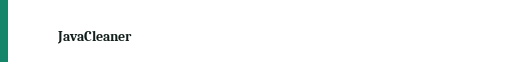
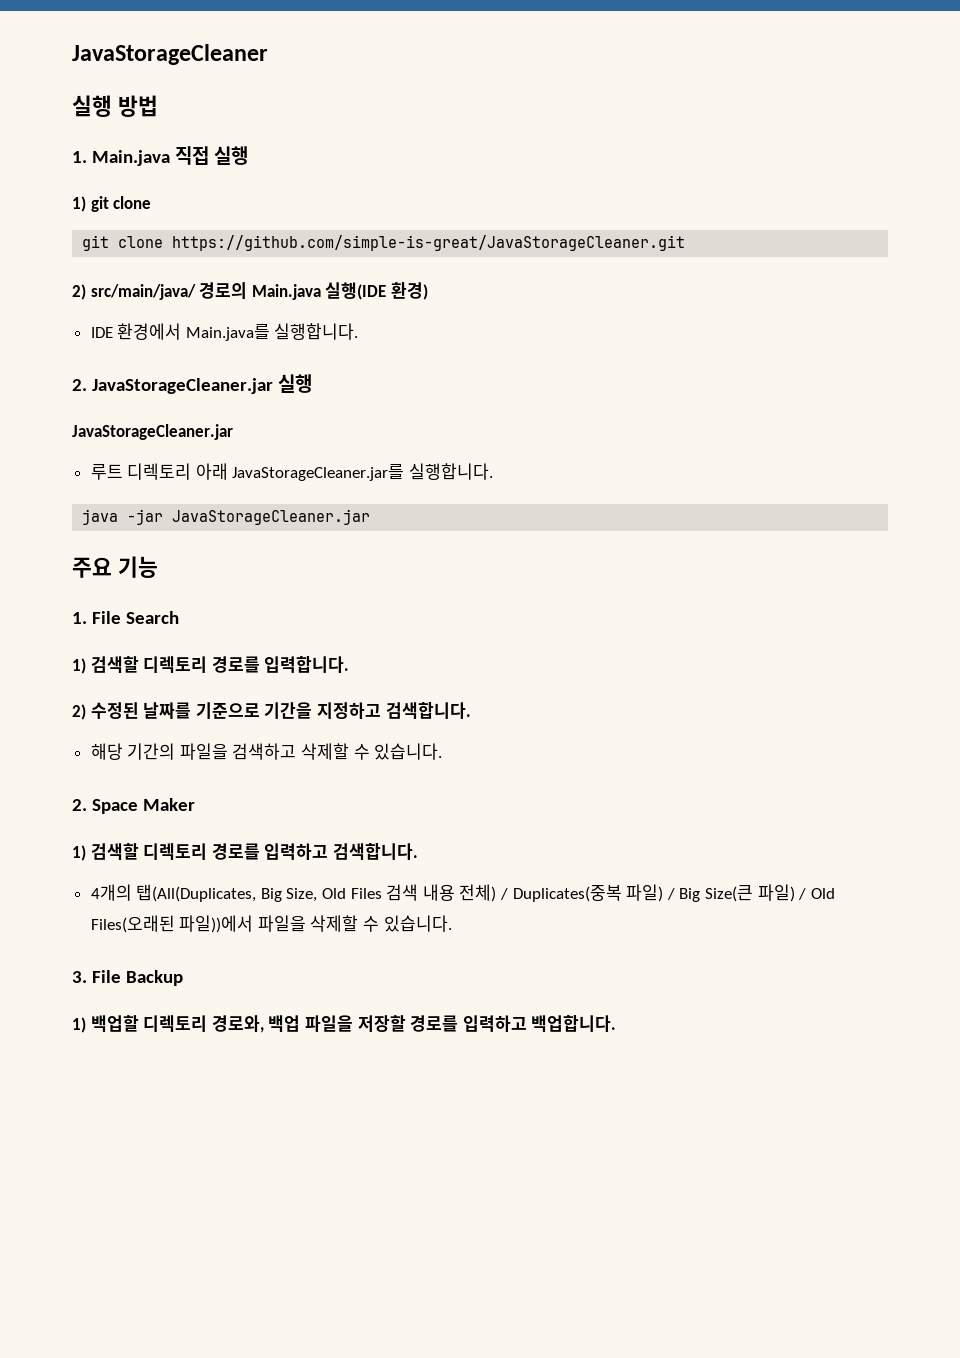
- JavaCleaner
+ JavaStorageCleaner
+ 실행 방법
+ 1. Main.java 직접 실행
+ 1) git clone
+ git clone https://github.com/simple-is-great/JavaStorageCleaner.git
+ 2) src/main/java/ 경로의 Main.java 실행(IDE 환경)
+ IDE 환경에서 Main.java를 실행합니다.
+ 2. JavaStorageCleaner.jar 실행
+ JavaStorageCleaner.jar
+ 루트 디렉토리 아래 JavaStorageCleaner.jar를 실행합니다.
+ java -jar JavaStorageCleaner.jar
+ 주요 기능
+ 1. File Search
+ 1) 검색할 디렉토리 경로를 입력합니다.
+ 2) 수정된 날짜를 기준으로 기간을 지정하고 검색합니다.
+ 해당 기간의 파일을 검색하고 삭제할 수 있습니다.
+ 2. Space Maker
+ 1) 검색할 디렉토리 경로를 입력하고 검색합니다.
+ 4개의 탭(All(Duplicates, Big Size, Old Files 검색 내용 전체) / Duplicates(중복 파일) / Big Size(큰 파일) / Old Files(오래된 파일))에서 파일을 삭제할 수 있습니다.
+ 3. File Backup
+ 1) 백업할 디렉토리 경로와, 백업 파일을 저장할 경로를 입력하고 백업합니다.

